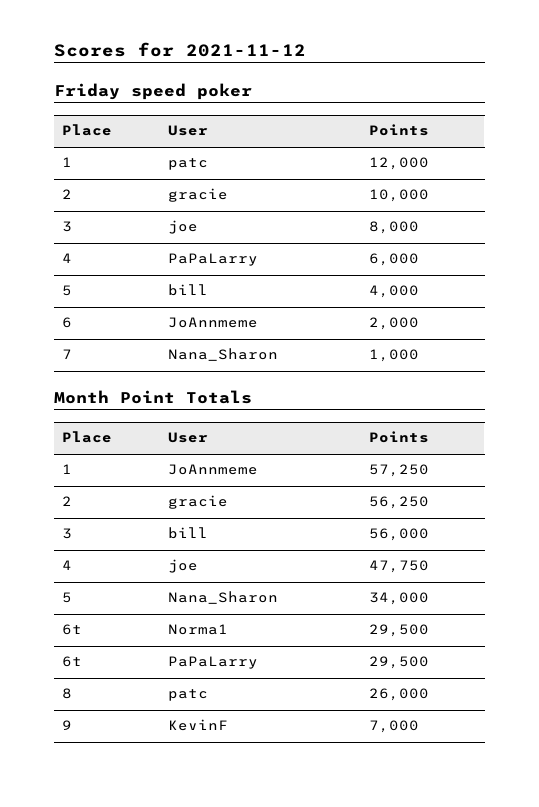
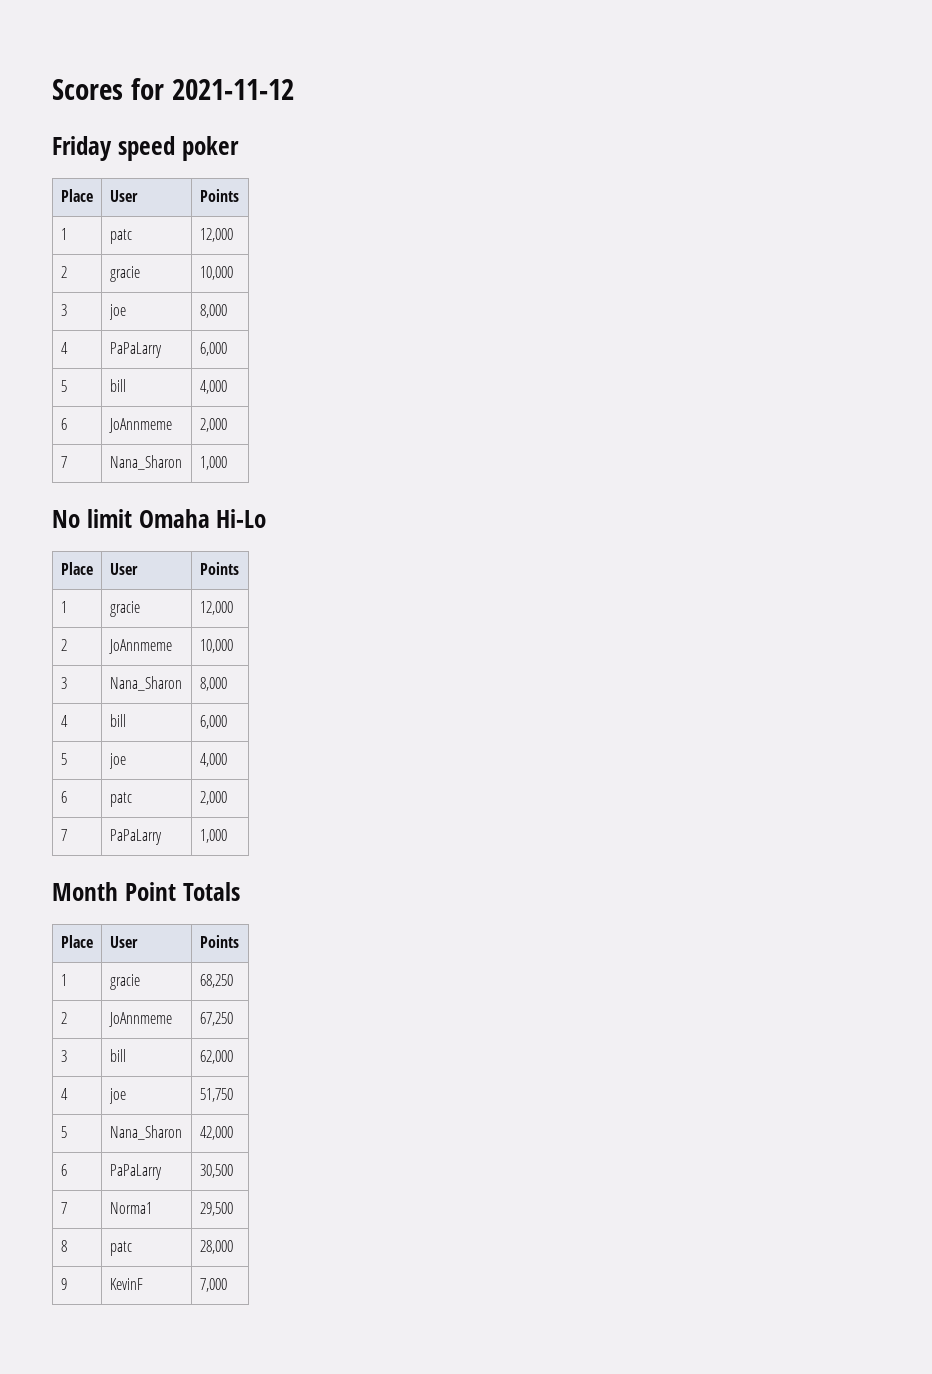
+ No limit Omaha Hi-Lo
+ Place | User | Points
+ 1 | gracie | 12,000
+ 2 | JoAnnmeme | 10,000
+ 3 | Nana_Sharon | 8,000
+ 4 | bill | 6,000
+ 5 | joe | 4,000
+ 6 | patc | 2,000
+ 7 | PaPaLarry | 1,000
- 1 | JoAnnmeme | 57,250
- 2 | gracie | 56,250
+ 1 | gracie | 68,250
+ 2 | JoAnnmeme | 67,250
- 3 | bill | 56,000
+ 3 | bill | 62,000
- 4 | joe | 47,750
+ 4 | joe | 51,750
- 5 | Nana_Sharon | 34,000
- 6t | Norma1 | 29,500
+ 5 | Nana_Sharon | 42,000
+ 6 | PaPaLarry | 30,500
+ 7 | Norma1 | 29,500
- 6t | PaPaLarry | 29,500
- 8 | patc | 26,000
+ 8 | patc | 28,000

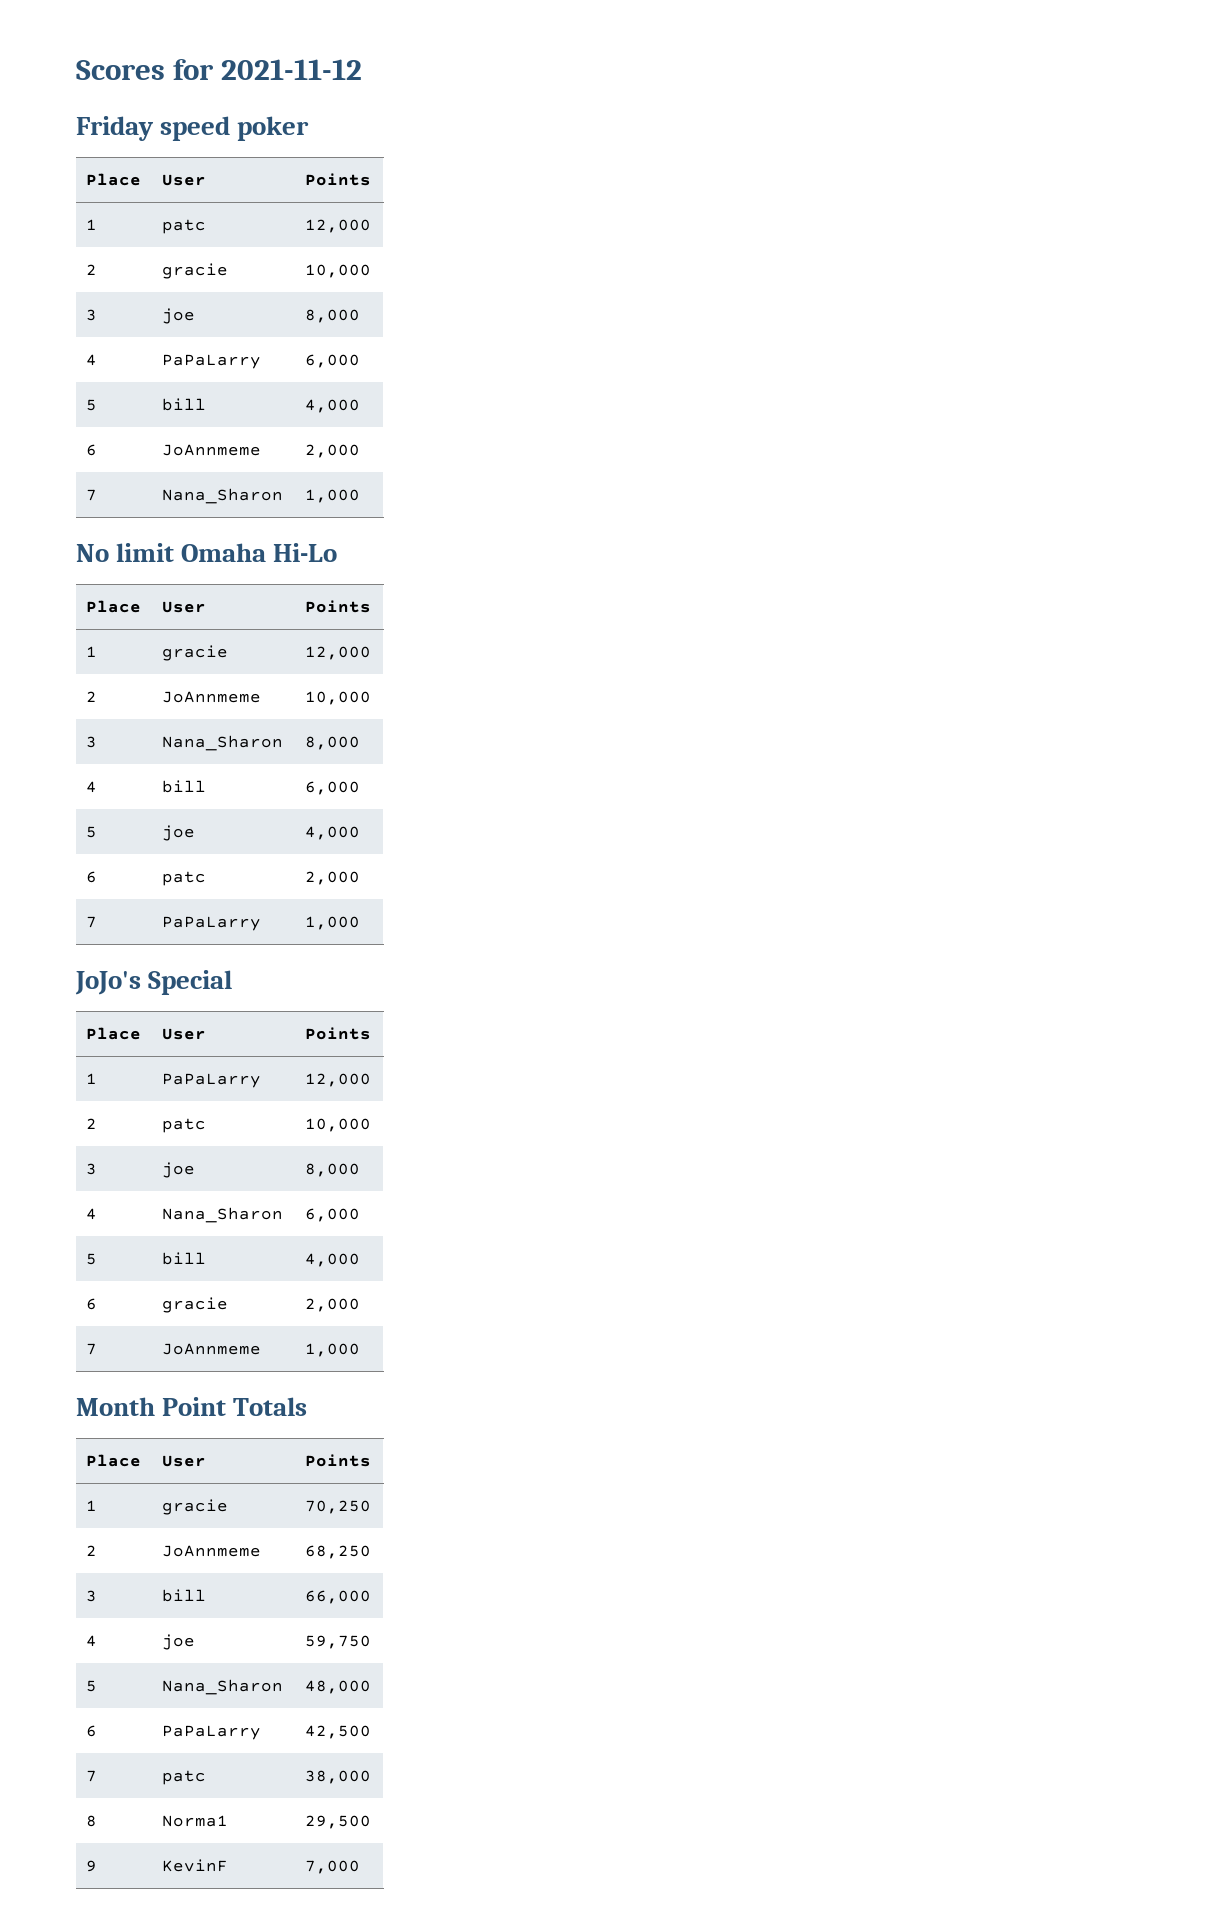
+ JoJo's Special
+ Place | User | Points
+ 1 | PaPaLarry | 12,000
+ 2 | patc | 10,000
+ 3 | joe | 8,000
+ 4 | Nana_Sharon | 6,000
+ 5 | bill | 4,000
+ 6 | gracie | 2,000
+ 7 | JoAnnmeme | 1,000
- 1 | gracie | 68,250
- 2 | JoAnnmeme | 67,250
+ 1 | gracie | 70,250
+ 2 | JoAnnmeme | 68,250
- 3 | bill | 62,000
+ 3 | bill | 66,000
- 4 | joe | 51,750
+ 4 | joe | 59,750
- 5 | Nana_Sharon | 42,000
+ 5 | Nana_Sharon | 48,000
- 6 | PaPaLarry | 30,500
- 7 | Norma1 | 29,500
+ 6 | PaPaLarry | 42,500
+ 7 | patc | 38,000
+ 8 | Norma1 | 29,500
- 8 | patc | 28,000

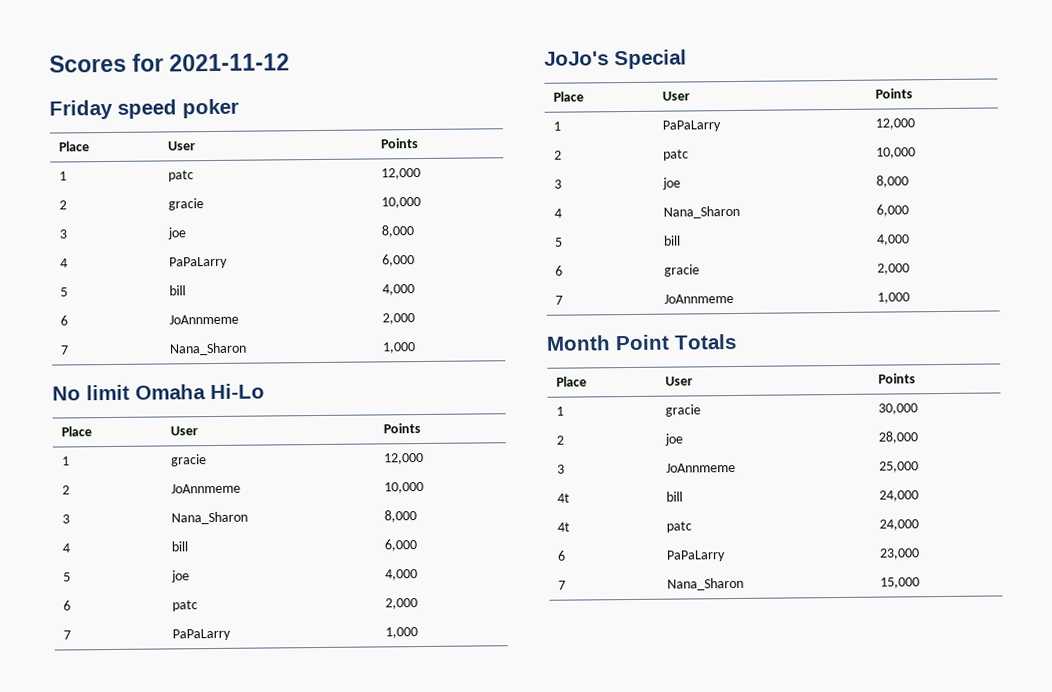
- 1 | gracie | 70,250
- 2 | JoAnnmeme | 68,250
- 3 | bill | 66,000
- 4 | joe | 59,750
- 5 | Nana_Sharon | 48,000
+ 1 | gracie | 30,000
+ 2 | joe | 28,000
+ 3 | JoAnnmeme | 25,000
+ 4t | bill | 24,000
+ 4t | patc | 24,000
- 6 | PaPaLarry | 42,500
- 7 | patc | 38,000
- 8 | Norma1 | 29,500
- 9 | KevinF | 7,000
+ 6 | PaPaLarry | 23,000
+ 7 | Nana_Sharon | 15,000

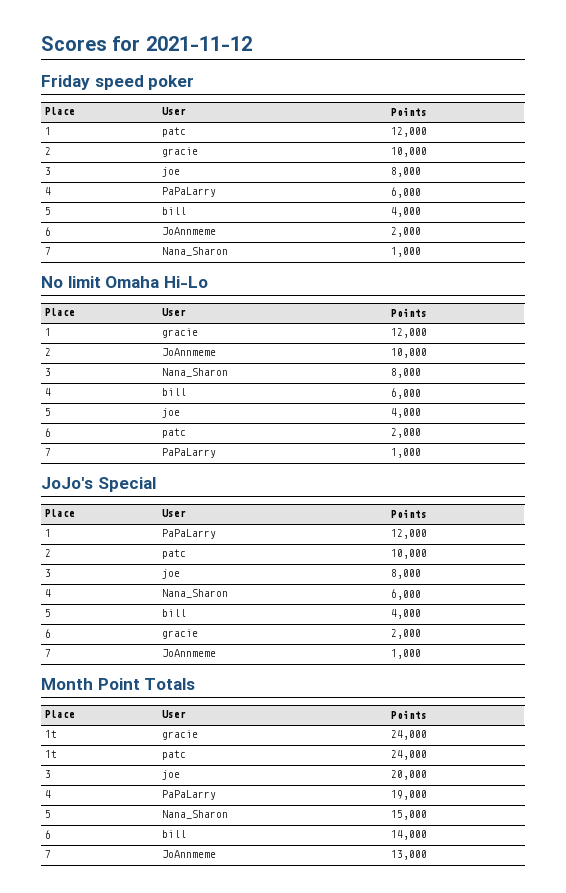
- 1 | gracie | 30,000
- 2 | joe | 28,000
- 3 | JoAnnmeme | 25,000
- 4t | bill | 24,000
- 4t | patc | 24,000
+ 1t | gracie | 24,000
+ 1t | patc | 24,000
- 6 | PaPaLarry | 23,000
- 7 | Nana_Sharon | 15,000
+ 3 | joe | 20,000
+ 4 | PaPaLarry | 19,000
+ 5 | Nana_Sharon | 15,000
+ 6 | bill | 14,000
+ 7 | JoAnnmeme | 13,000

